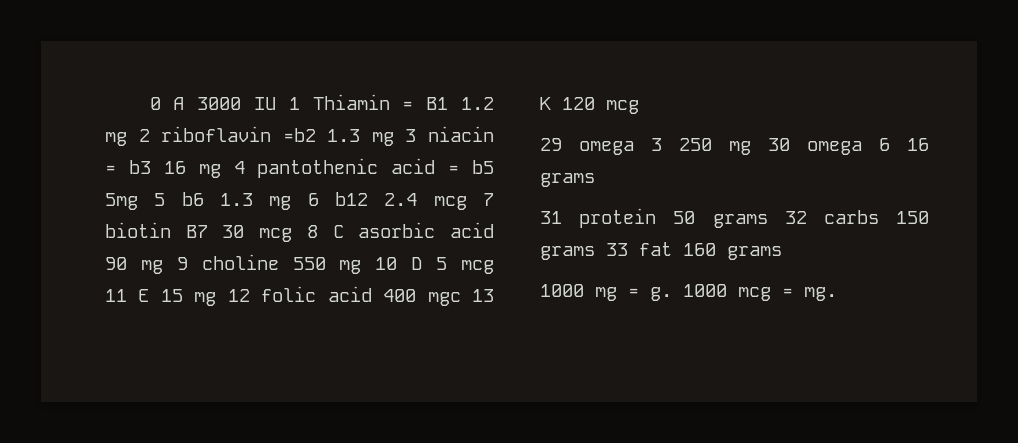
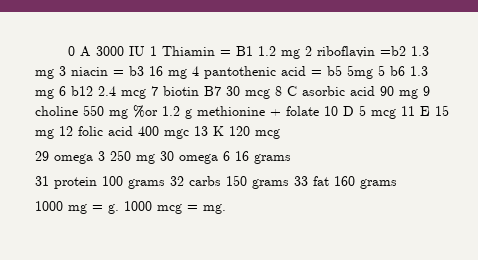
- 0 A 3000 IU 1 Thiamin = B1 1.2 mg 2 riboflavin =b2 1.3 mg 3 niacin = b3 16 mg 4 pantothenic acid = b5 5mg 5 b6 1.3 mg 6 b12 2.4 mcg 7 biotin B7 30 mcg 8 C asorbic acid 90 mg 9 choline 550 mg 10 D 5 mcg 11 E 15 mg 12 folic acid 400 mgc 13 K 120 mcg
+ 0 A 3000 IU 1 Thiamin = B1 1.2 mg 2 riboflavin =b2 1.3 mg 3 niacin = b3 16 mg 4 pantothenic acid = b5 5mg 5 b6 1.3 mg 6 b12 2.4 mcg 7 biotin B7 30 mcg 8 C asorbic acid 90 mg 9 choline 550 mg %or 1.2 g methionine + folate 10 D 5 mcg 11 E 15 mg 12 folic acid 400 mgc 13 K 120 mcg
- 31 protein 50 grams 32 carbs 150 grams 33 fat 160 grams
+ 31 protein 100 grams 32 carbs 150 grams 33 fat 160 grams

